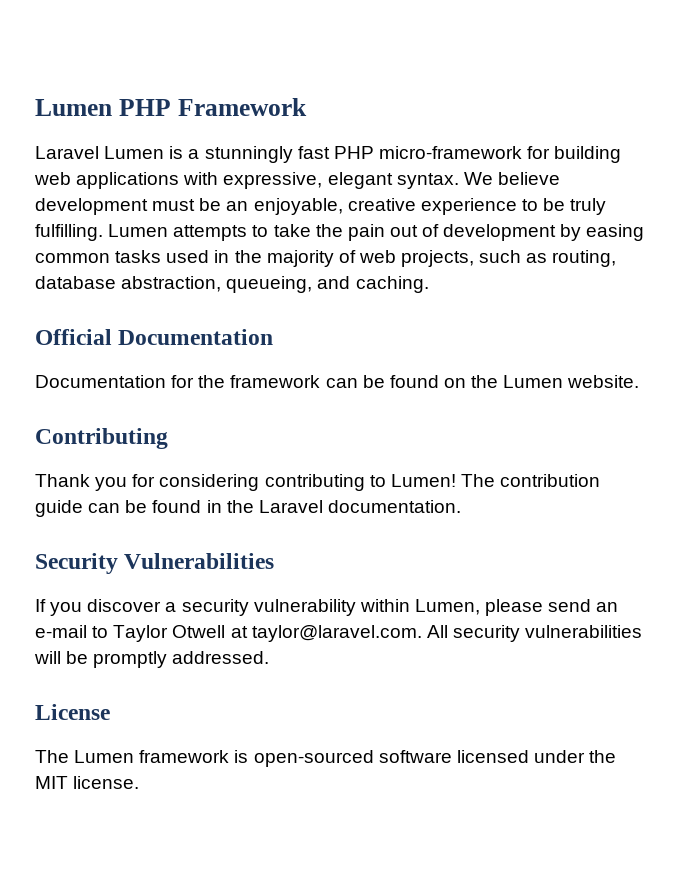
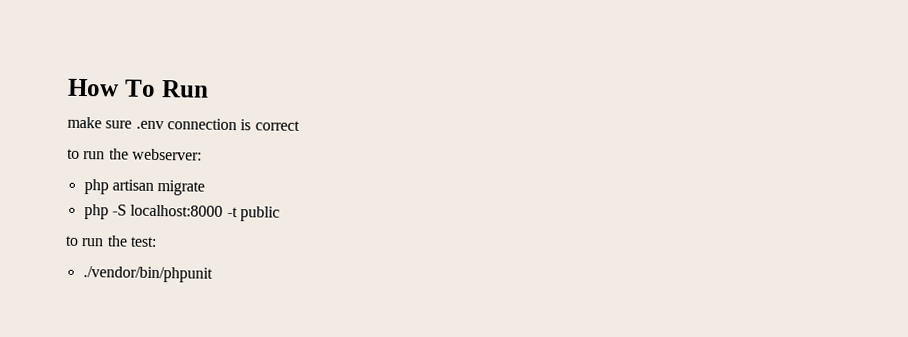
- Lumen PHP Framework
- Laravel Lumen is a stunningly fast PHP micro-framework for building web applications with expressive, elegant syntax. We believe development must be an enjoyable, creative experience to be truly fulfilling. Lumen attempts to take the pain out of development by easing common tasks used in the majority of web projects, such as routing, database abstraction, queueing, and caching.
- Official Documentation
- Documentation for the framework can be found on the Lumen website.
- Contributing
- Thank you for considering contributing to Lumen! The contribution guide can be found in the Laravel documentation.
- Security Vulnerabilities
- If you discover a security vulnerability within Lumen, please send an e-mail to Taylor Otwell at taylor@laravel.com. All security vulnerabilities will be promptly addressed.
- License
- The Lumen framework is open-sourced software licensed under the MIT license.
+ How To Run
+ make sure .env connection is correct
+ to run the webserver:
+ php artisan migrate
+ php -S localhost:8000 -t public
+ to run the test:
+ ./vendor/bin/phpunit

